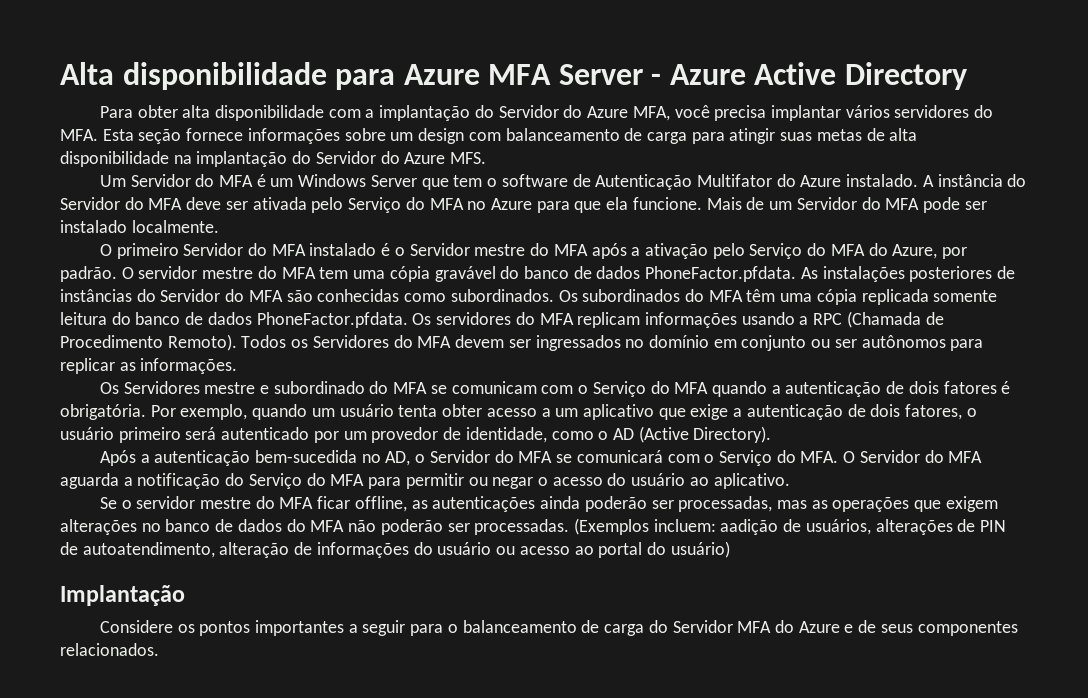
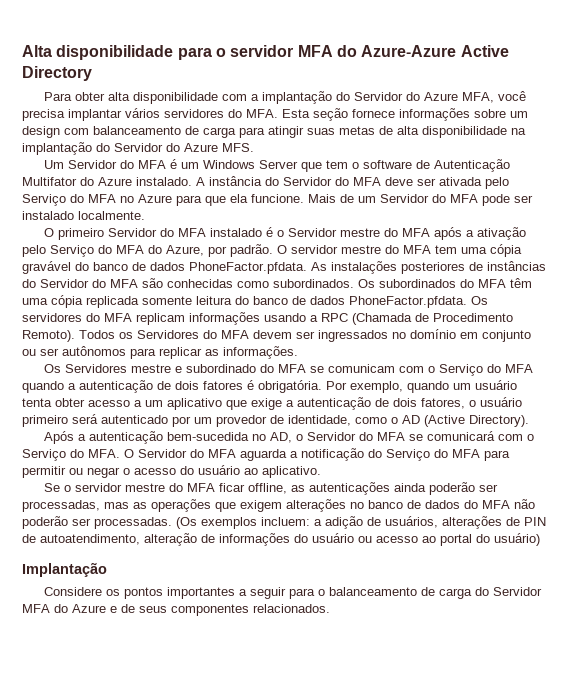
- Alta disponibilidade para Azure MFA Server - Azure Active Directory
+ Alta disponibilidade para o servidor MFA do Azure-Azure Active Directory
- (Exemplos incluem: aadição de usuários, alterações de PIN de autoatendimento, alteração de informações do usuário ou acesso ao portal do usuário)
+ (Os exemplos incluem: a adição de usuários, alterações de PIN de autoatendimento, alteração de informações do usuário ou acesso ao portal do usuário)

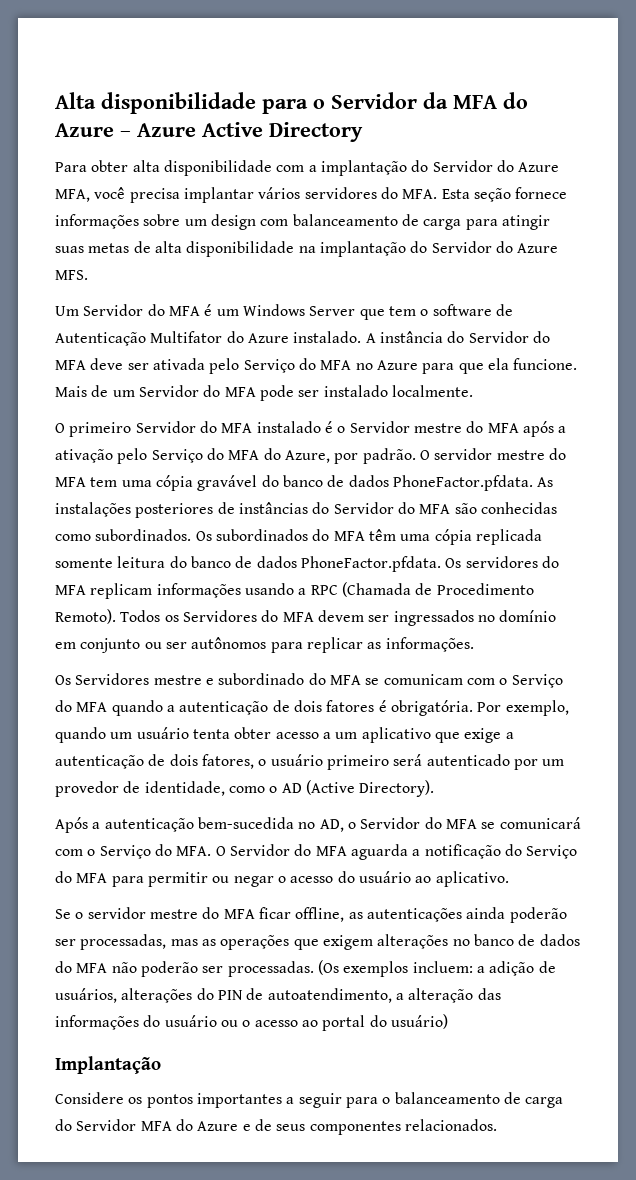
- Alta disponibilidade para o servidor MFA do Azure-Azure Active Directory
+ Alta disponibilidade para o Servidor da MFA do Azure – Azure Active Directory
- (Os exemplos incluem: a adição de usuários, alterações de PIN de autoatendimento, alteração de informações do usuário ou acesso ao portal do usuário)
+ (Os exemplos incluem: a adição de usuários, alterações do PIN de autoatendimento, a alteração das informações do usuário ou o acesso ao portal do usuário)

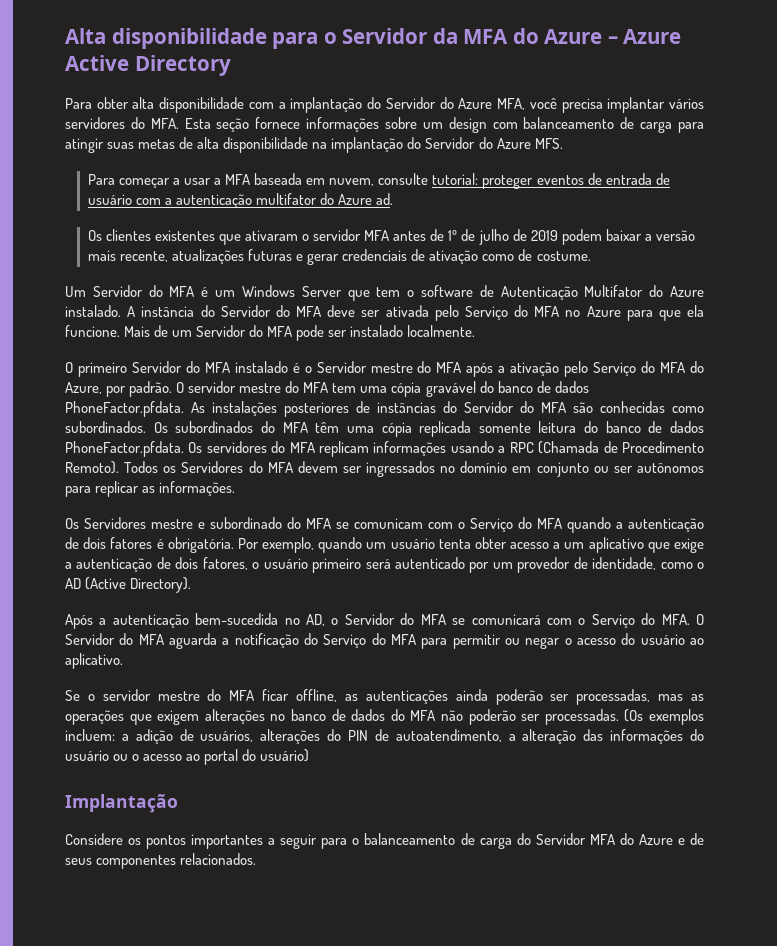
+ Para começar a usar a MFA baseada em nuvem, consulte tutorial: proteger eventos de entrada de usuário com a autenticação multifator do Azure ad.
+ Os clientes existentes que ativaram o servidor MFA antes de 1º de julho de 2019 podem baixar a versão mais recente, atualizações futuras e gerar credenciais de ativação como de costume.

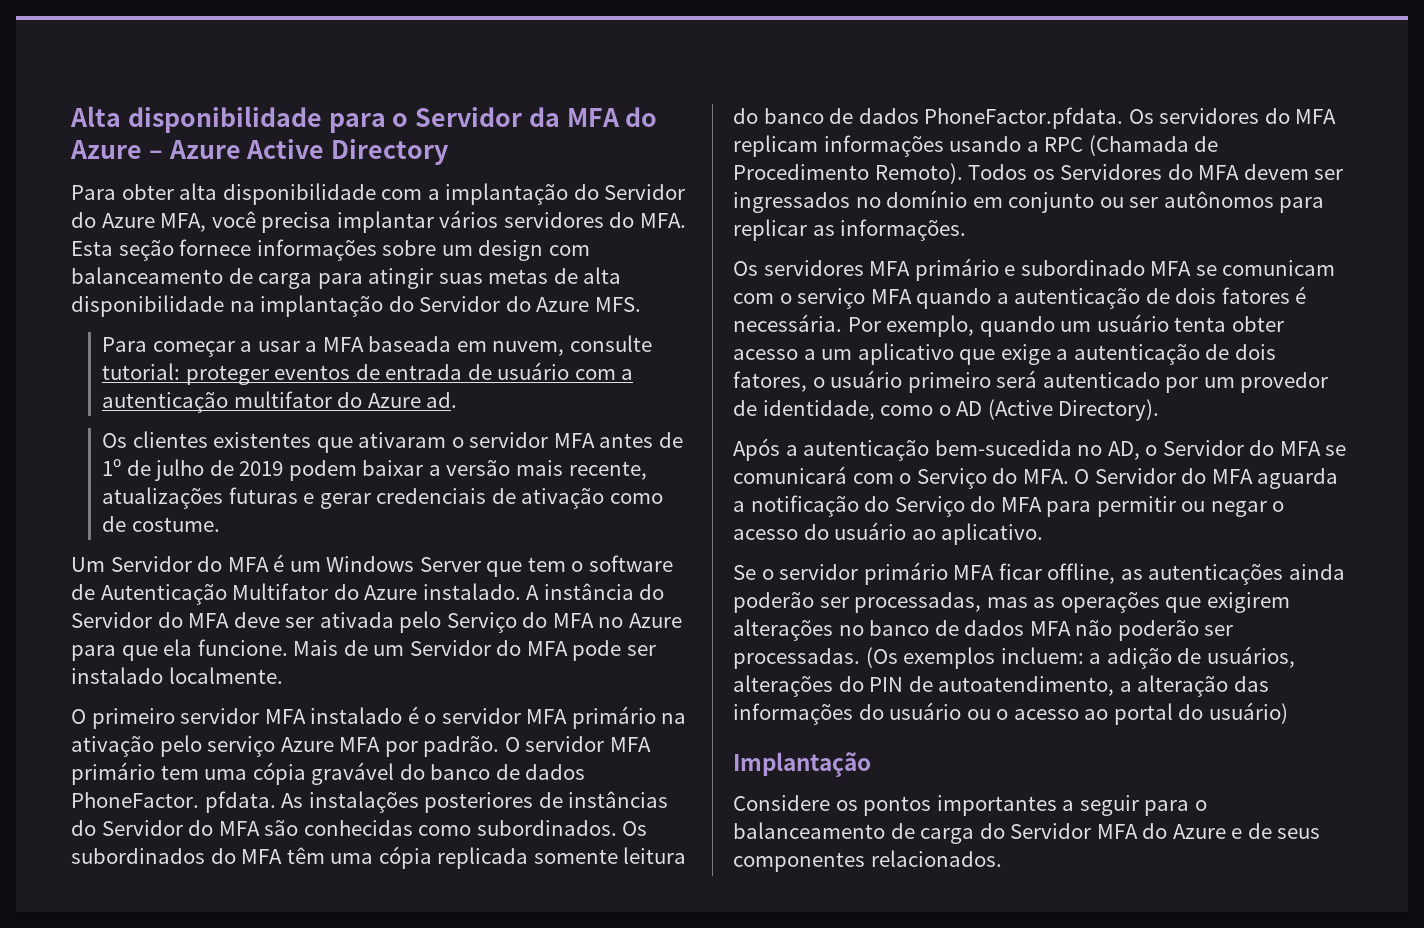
- O primeiro Servidor do MFA instalado é o Servidor mestre do MFA após a ativação pelo Serviço do MFA do Azure, por padrão.
+ O primeiro servidor MFA instalado é o servidor MFA primário na ativação pelo serviço Azure MFA por padrão.
- O servidor mestre do MFA tem uma cópia gravável do banco de dados PhoneFactor.pfdata. As instalações posteriores de instâncias do Servidor do MFA são conhecidas como subordinados.
+ O servidor MFA primário tem uma cópia gravável do banco de dados PhoneFactor. pfdata. As instalações posteriores de instâncias do Servidor do MFA são conhecidas como subordinados.
- Os Servidores mestre e subordinado do MFA se comunicam com o Serviço do MFA quando a autenticação de dois fatores é obrigatória.
+ Os servidores MFA primário e subordinado MFA se comunicam com o serviço MFA quando a autenticação de dois fatores é necessária.
- Se o servidor mestre do MFA ficar offline, as autenticações ainda poderão ser processadas, mas as operações que exigem alterações no banco de dados do MFA não poderão ser processadas.
+ Se o servidor primário MFA ficar offline, as autenticações ainda poderão ser processadas, mas as operações que exigirem alterações no banco de dados MFA não poderão ser processadas.

